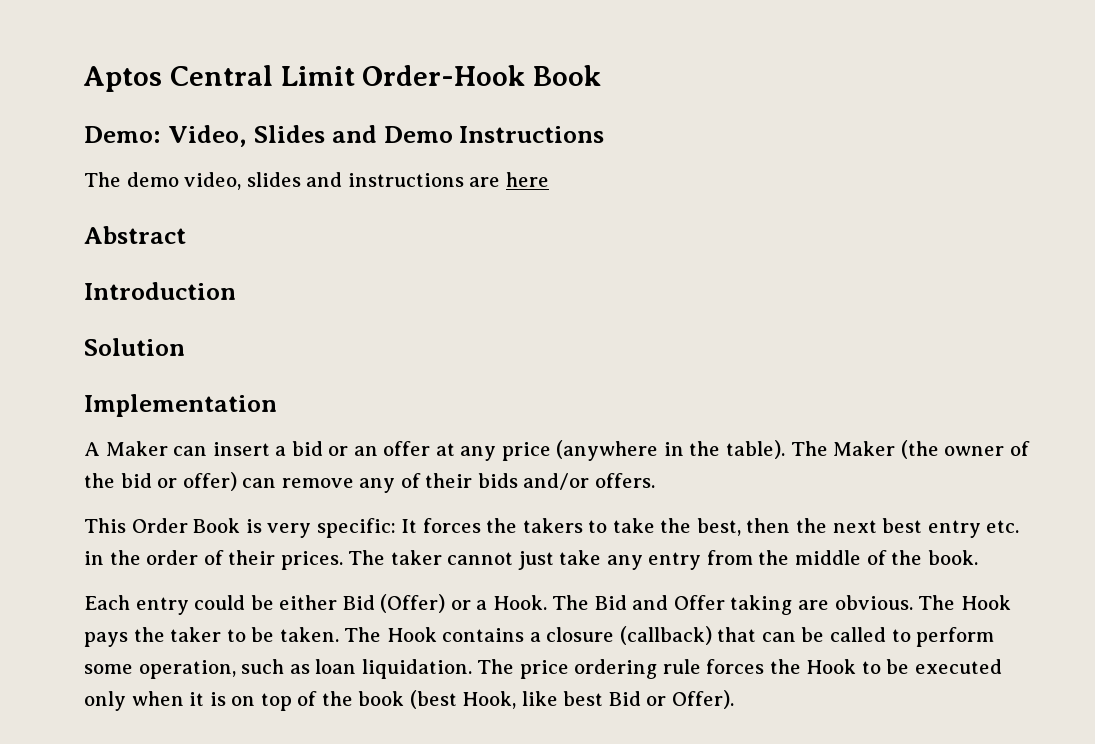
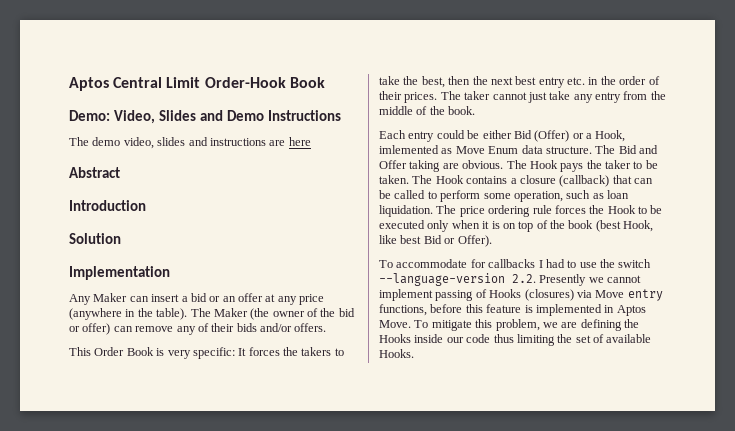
- A Maker can insert a bid or an offer at any price (anywhere in the table).
+ Any Maker can insert a bid or an offer at any price (anywhere in the table).
- Each entry could be either Bid (Offer) or a Hook.
+ Each entry could be either Bid (Offer) or a Hook, imlemented as Move Enum data structure.
+ To accommodate for callbacks I had to use the switch --language-version 2.2. Presently we cannot implement passing of Hooks (closures) via Move entry functions, before this feature is implemented in Aptos Move. To mitigate this problem, we are defining the Hooks inside our code thus limiting the set of available Hooks.

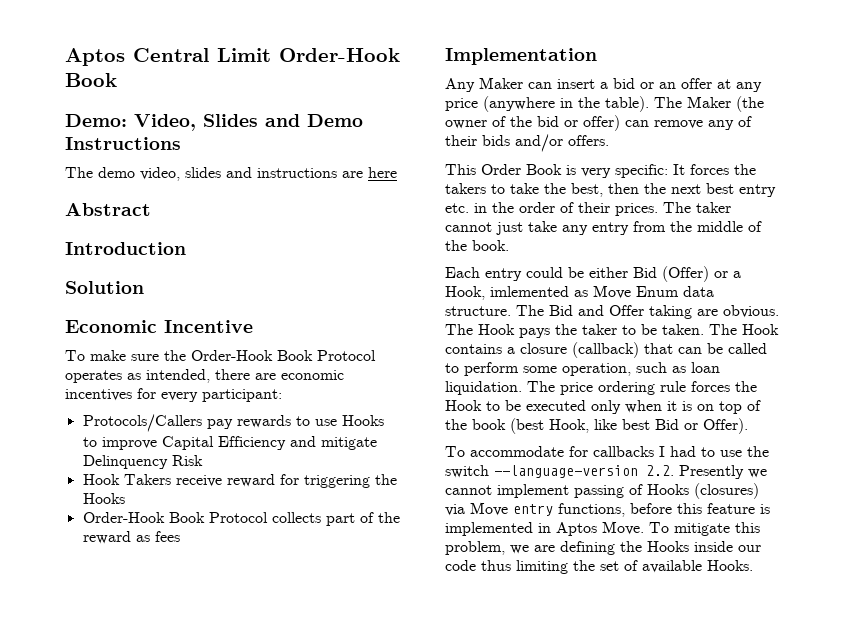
+ Economic Incentive
+ To make sure the Order-Hook Book Protocol operates as intended, there are economic incentives for every participant:
+ Protocols/Callers pay rewards to use Hooks to improve Capital Efficiency and mitigate Delinquency Risk
+ Hook Takers receive reward for triggering the Hooks
+ Order-Hook Book Protocol collects part of the reward as fees

